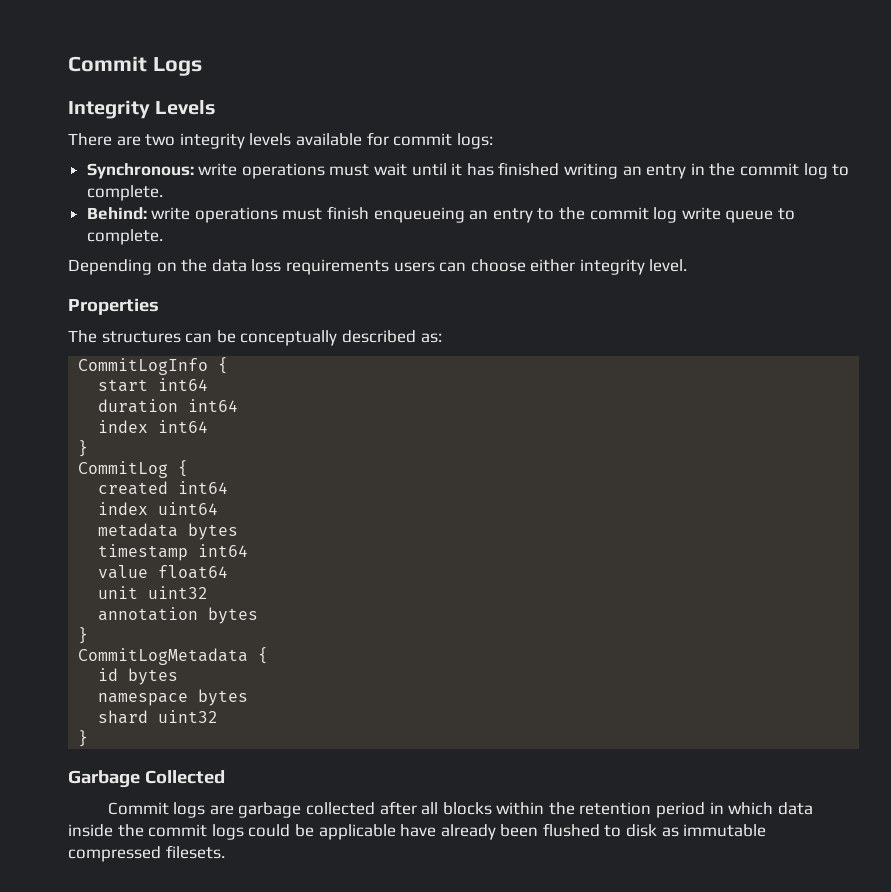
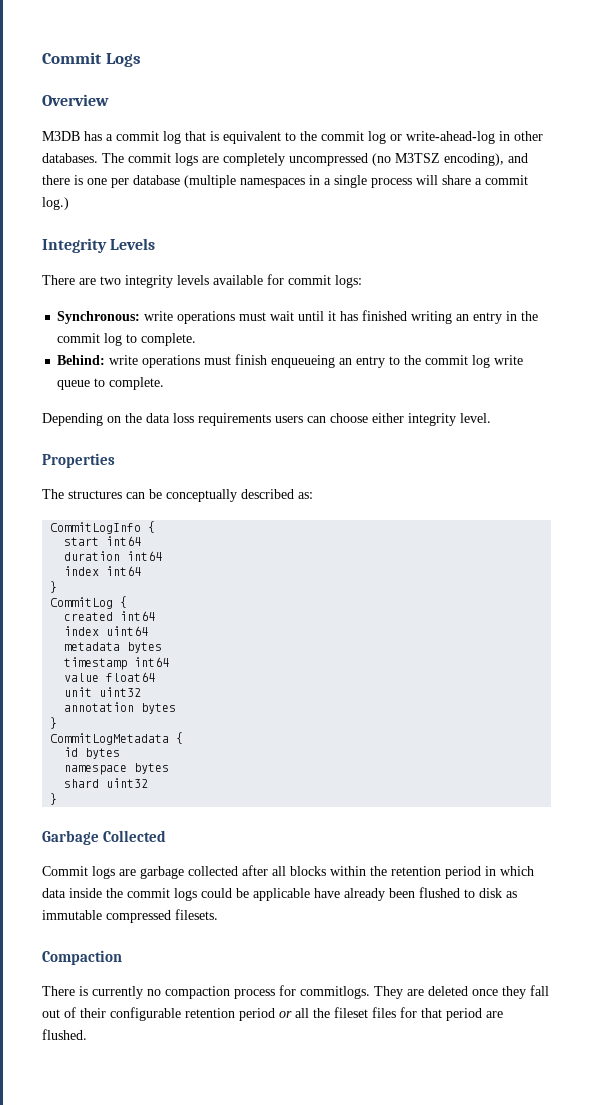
+ Overview
+ M3DB has a commit log that is equivalent to the commit log or write-ahead-log in other databases. The commit logs are completely uncompressed (no M3TSZ encoding), and there is one per database (multiple namespaces in a single process will share a commit log.)
+ Compaction
+ There is currently no compaction process for commitlogs. They are deleted once they fall out of their configurable retention period or all the fileset files for that period are flushed.

